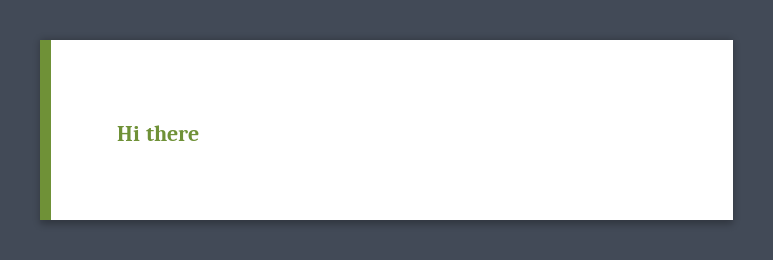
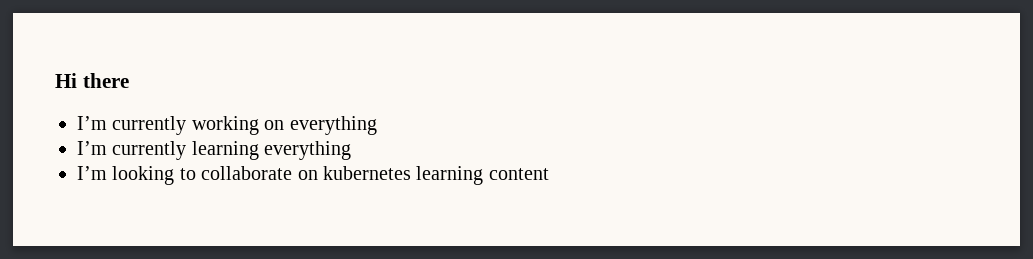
+ I’m currently working on everything
+ I’m currently learning everything
+ I’m looking to collaborate on kubernetes learning content

